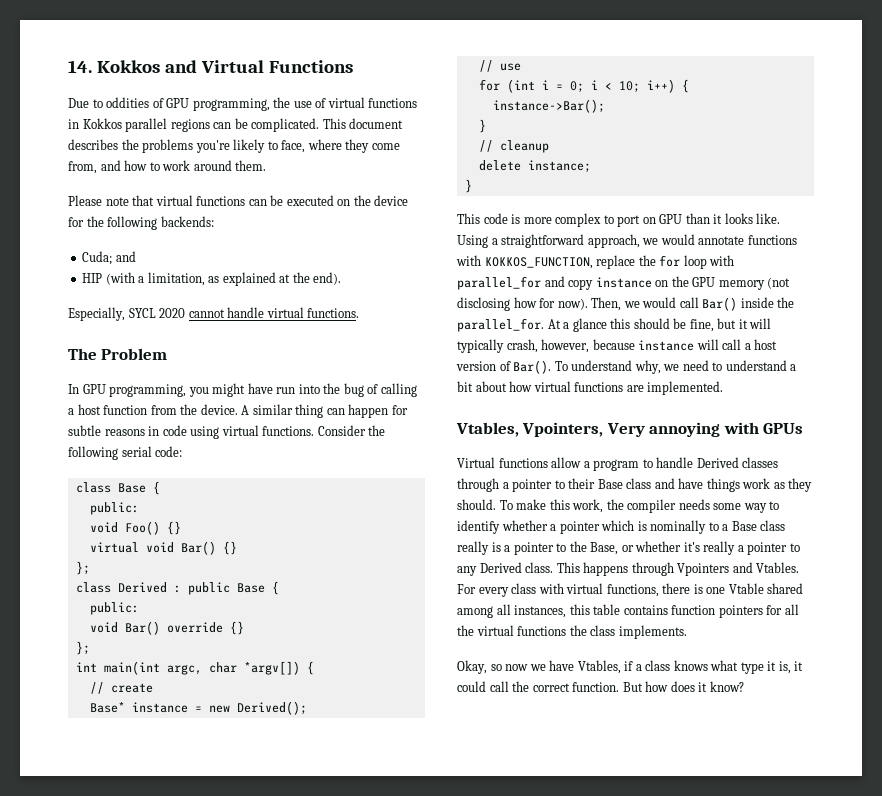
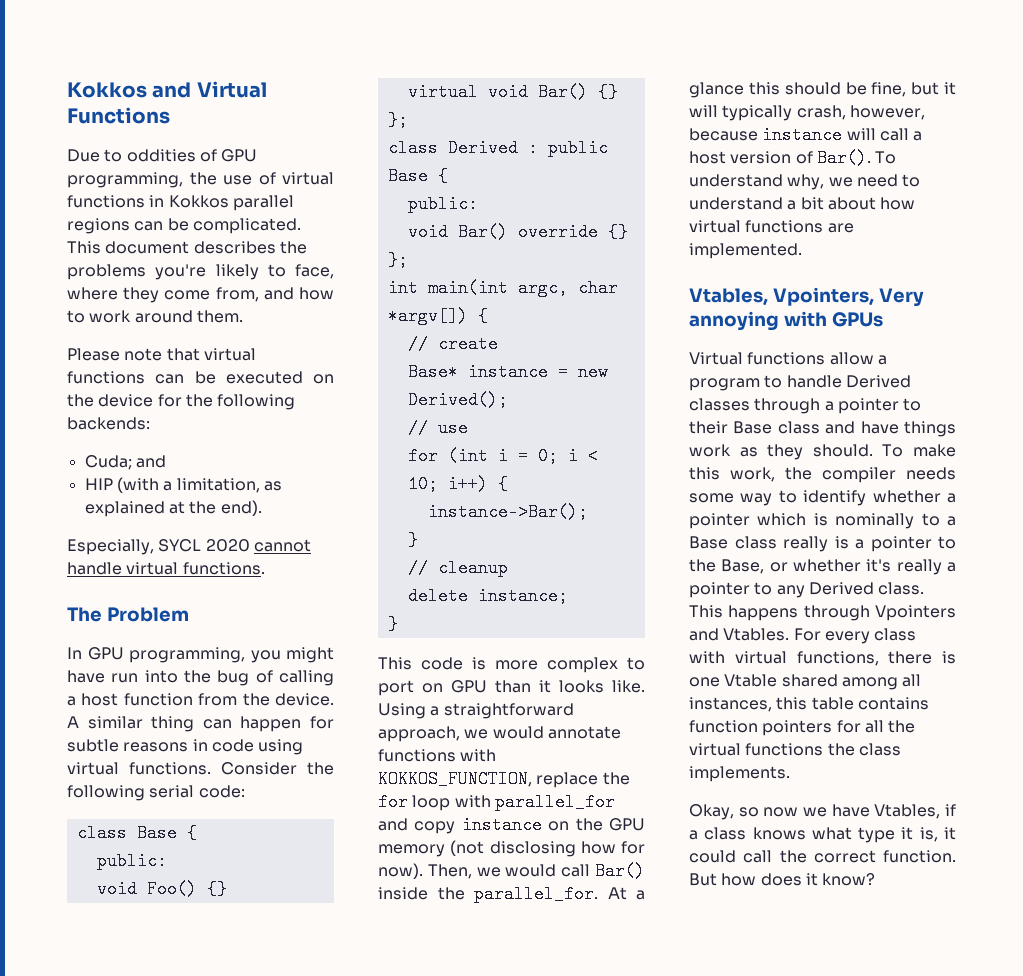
- 14. Kokkos and Virtual Functions
+ Kokkos and Virtual Functions

